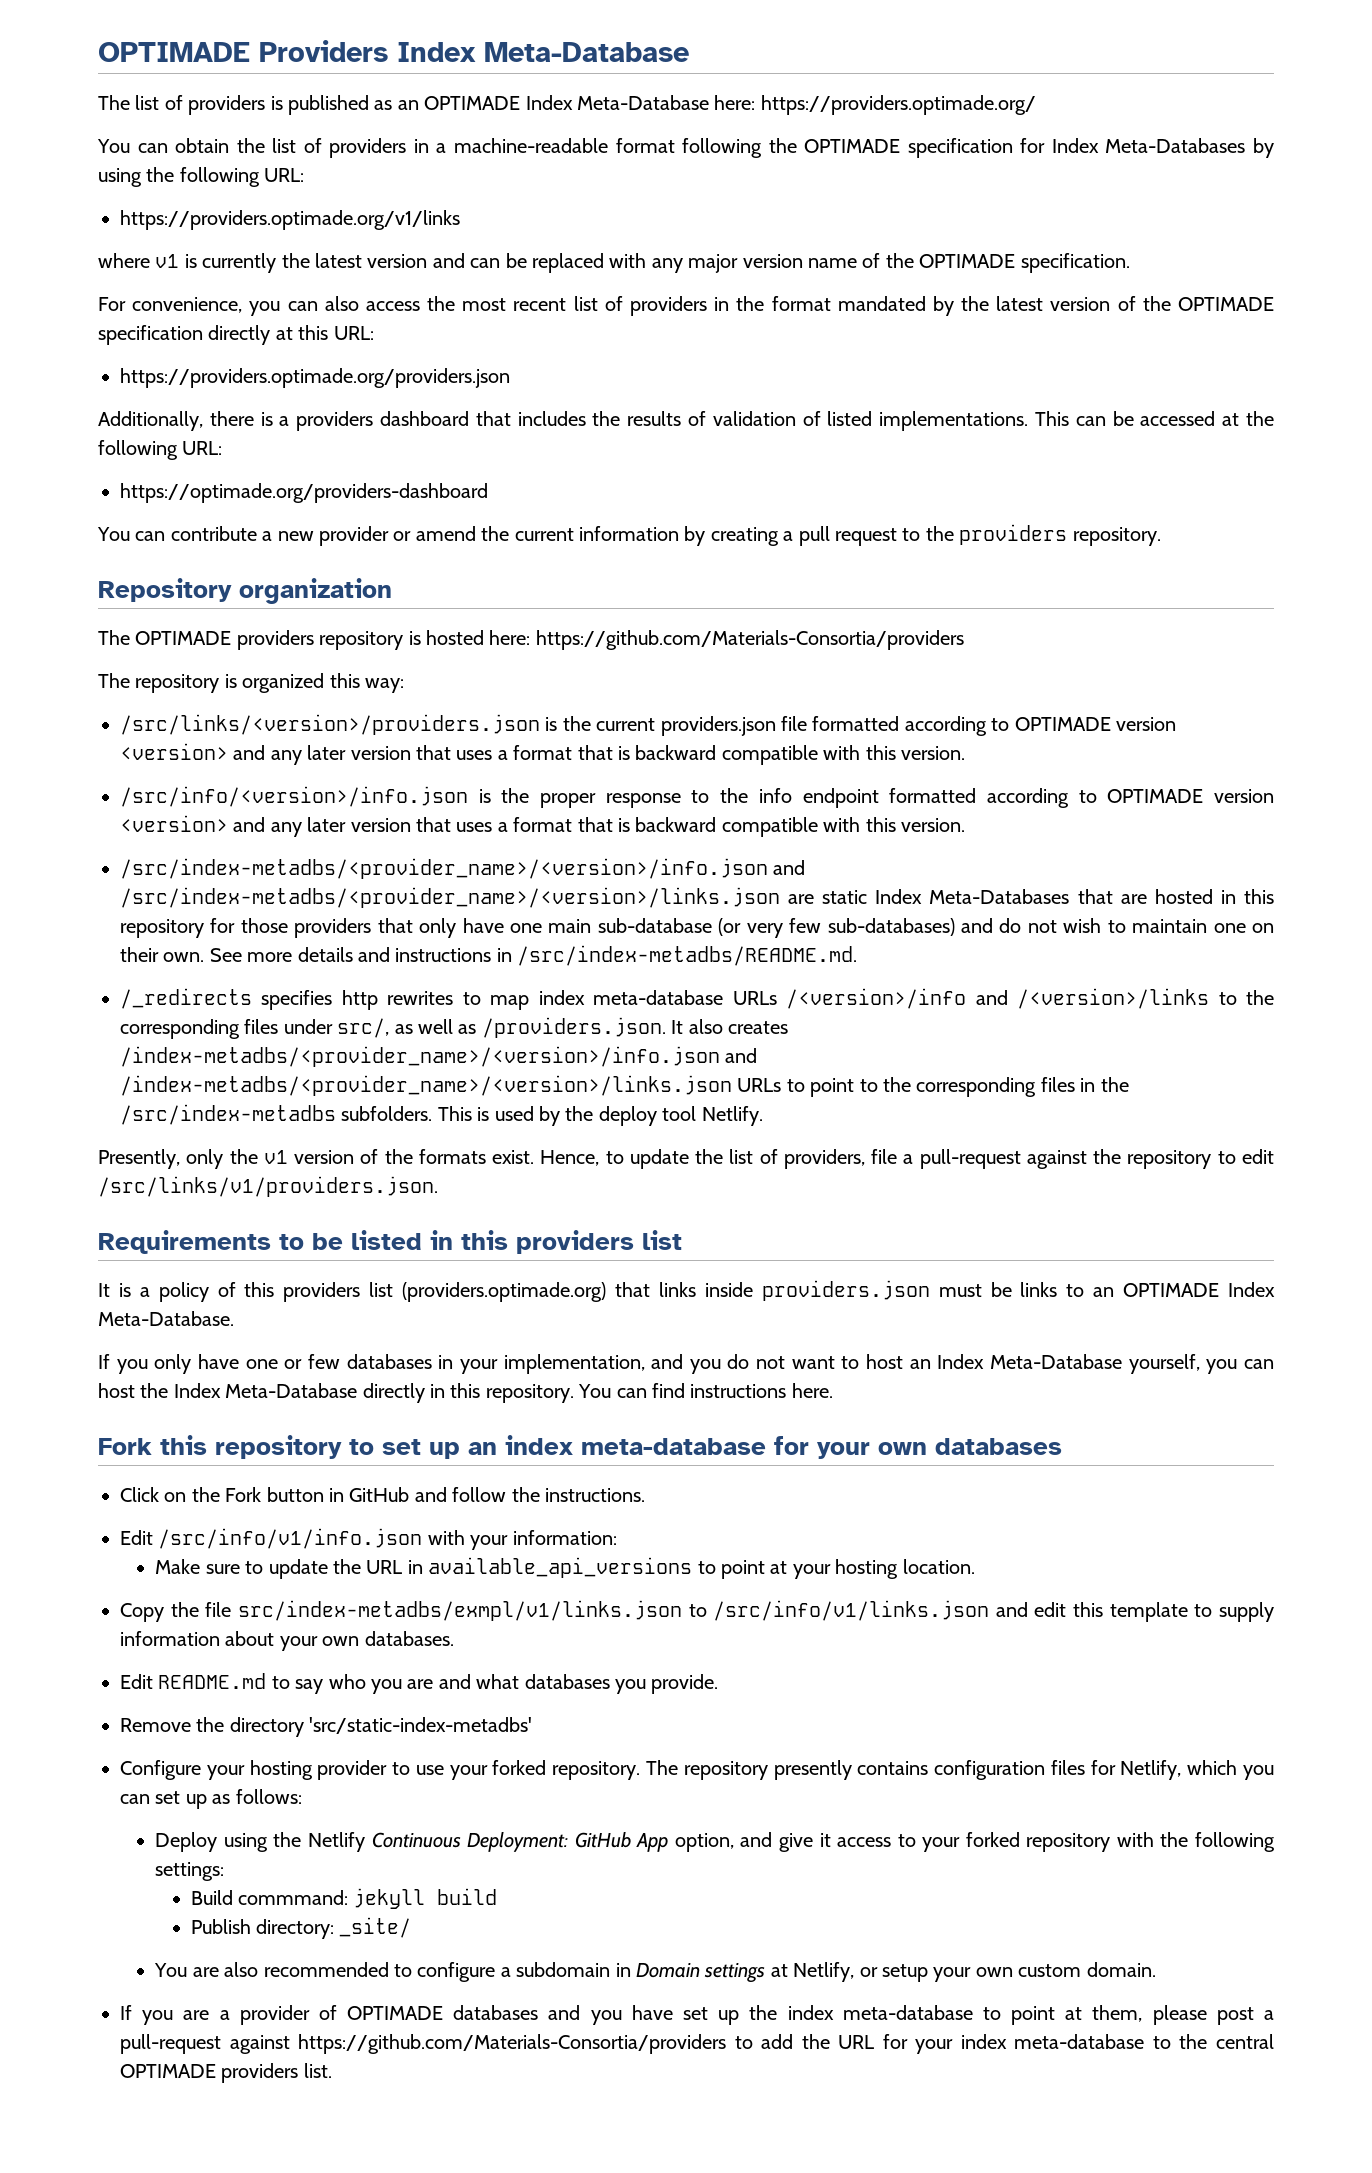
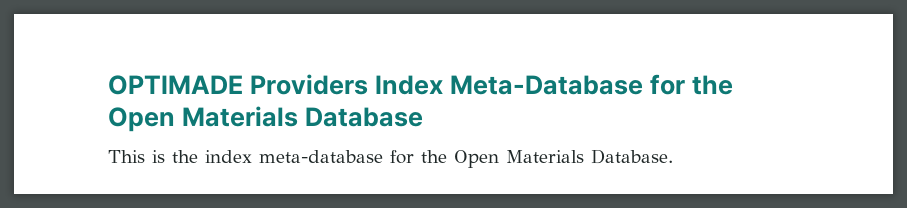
- OPTIMADE Providers Index Meta-Database
- The list of providers is published as an OPTIMADE Index Meta-Database here: https://providers.optimade.org/
- You can obtain the list of providers in a machine-readable format following the OPTIMADE specification for Index Meta-Databases by using the following URL:
- https://providers.optimade.org/v1/links
- where v1 is currently the latest version and can be replaced with any major version name of the OPTIMADE specification.
- For convenience, you can also access the most recent list of providers in the format mandated by the latest version of the OPTIMADE specification directly at this URL:
- https://providers.optimade.org/providers.json
- Additionally, there is a providers dashboard that includes the results of validation of listed implementations. This can be accessed at the following URL:
- https://optimade.org/providers-dashboard
- You can contribute a new provider or amend the current information by creating a pull request to the providers repository.
- Repository organization
- The OPTIMADE providers repository is hosted here: https://github.com/Materials-Consortia/providers
- The repository is organized this way:
- /src/links/<version>/providers.json is the current providers.json file formatted according to OPTIMADE version <version> and any later version that uses a format that is backward compatible with this version.
- /src/info/<version>/info.json is the proper response to the info endpoint formatted according to OPTIMADE version <version> and any later version that uses a format that is backward compatible with this version.
- /src/index-metadbs/<provider_name>/<version>/info.json and /src/index-metadbs/<provider_name>/<version>/links.json are static Index Meta-Databases that are hosted in this repository for those providers that only have one main sub-database (or very few sub-databases) and do not wish to maintain one on their own. See more details and instructions in /src/index-metadbs/README.md.
- /_redirects specifies http rewrites to map index meta-database URLs /<version>/info and /<version>/links to the corresponding files under src/, as well as /providers.json. It also creates /index-metadbs/<provider_name>/<version>/info.json and /index-metadbs/<provider_name>/<version>/links.json URLs to point to the corresponding files in the /src/index-metadbs subfolders. This is used by the deploy tool Netlify.
- Presently, only the v1 version of the formats exist. Hence, to update the list of providers, file a pull-request against the repository to edit /src/links/v1/providers.json.
- Requirements to be listed in this providers list
- It is a policy of this providers list (providers.optimade.org) that links inside providers.json must be links to an OPTIMADE Index Meta-Database.
- If you only have one or few databases in your implementation, and you do not want to host an Index Meta-Database yourself, you can host the Index Meta-Database directly in this repository. You can find instructions here.
- Fork this repository to set up an index meta-database for your own databases
- Click on the Fork button in GitHub and follow the instructions.
- Edit /src/info/v1/info.json with your information:
- Make sure to update the URL in available_api_versions to point at your hosting location.
- Copy the file src/index-metadbs/exmpl/v1/links.json to /src/info/v1/links.json and edit this template to supply information about your own databases.
- Edit README.md to say who you are and what databases you provide.
- Remove the directory 'src/static-index-metadbs'
- Configure your hosting provider to use your forked repository. The repository presently contains configuration files for Netlify, which you can set up as follows:
- Deploy using the Netlify Continuous Deployment: GitHub App option, and give it access to your forked repository with the following settings:
- Build commmand: jekyll build
- Publish directory: _site/
- You are also recommended to configure a subdomain in Domain settings at Netlify, or setup your own custom domain.
- If you are a provider of OPTIMADE databases and you have set up the index meta-database to point at them, please post a pull-request against https://github.com/Materials-Consortia/providers to add the URL for your index meta-database to the central OPTIMADE providers list.
+ OPTIMADE Providers Index Meta-Database for the Open Materials Database
+ This is the index meta-database for the Open Materials Database.

